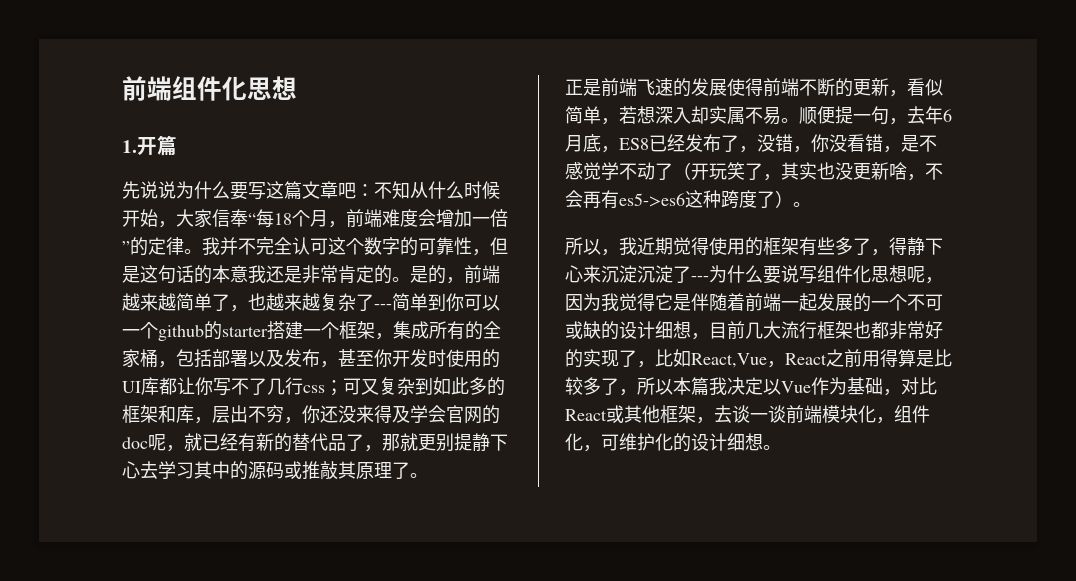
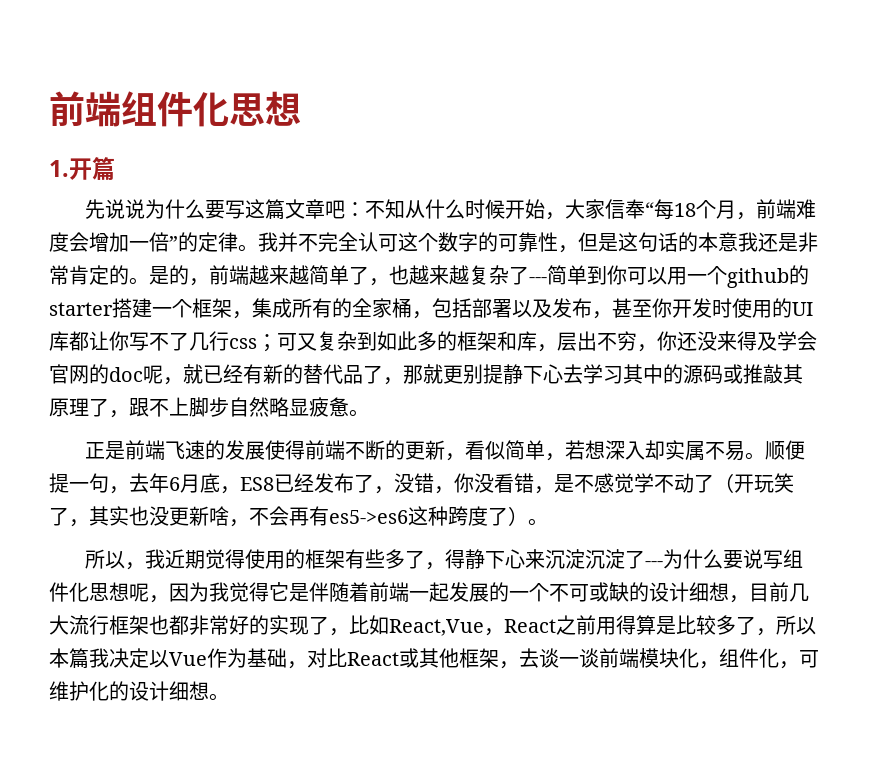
- 是的，前端越来越简单了，也越来越复杂了---简单到你可以一个github的starter搭建一个框架，集成所有的全家桶，包括部署以及发布，甚至你开发时使用的UI库都让你写不了几行css；
+ 是的，前端越来越简单了，也越来越复杂了---简单到你可以用一个github的starter搭建一个框架，集成所有的全家桶，包括部署以及发布，甚至你开发时使用的UI库都让你写不了几行css；
- 可又复杂到如此多的框架和库，层出不穷，你还没来得及学会官网的doc呢，就已经有新的替代品了，那就更别提静下心去学习其中的源码或推敲其原理了。
+ 可又复杂到如此多的框架和库，层出不穷，你还没来得及学会官网的doc呢，就已经有新的替代品了，那就更别提静下心去学习其中的源码或推敲其原理了，跟不上脚步自然略显疲惫。

